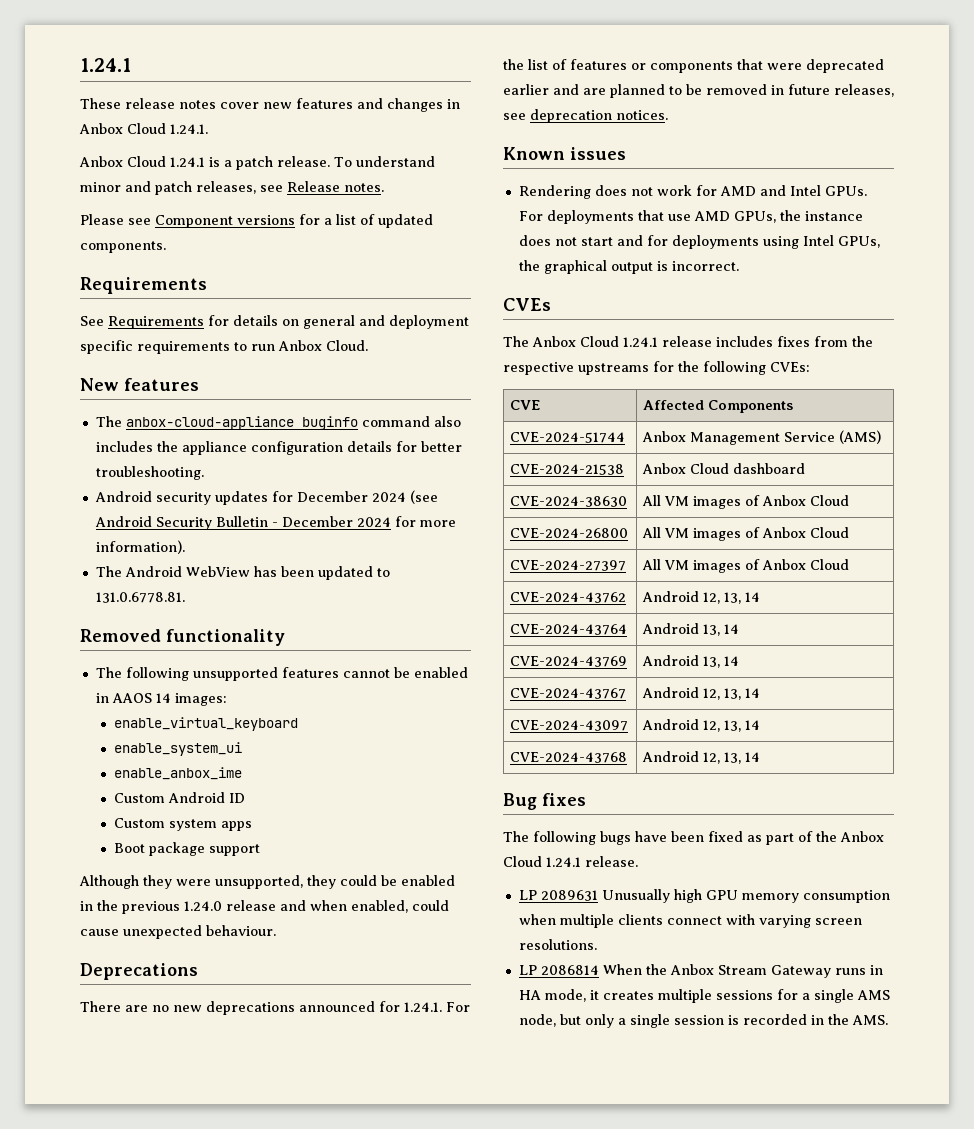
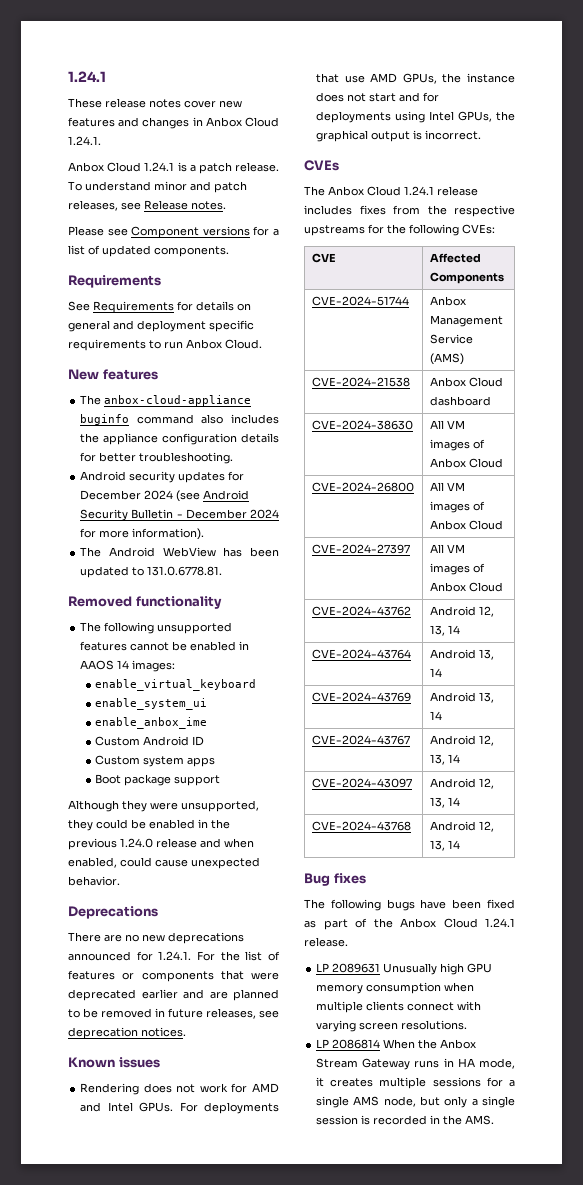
- Although they were unsupported, they could be enabled in the previous 1.24.0 release and when enabled, could cause unexpected behaviour.
+ Although they were unsupported, they could be enabled in the previous 1.24.0 release and when enabled, could cause unexpected behavior.

